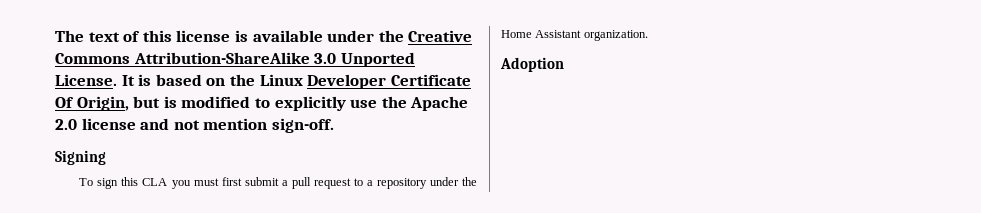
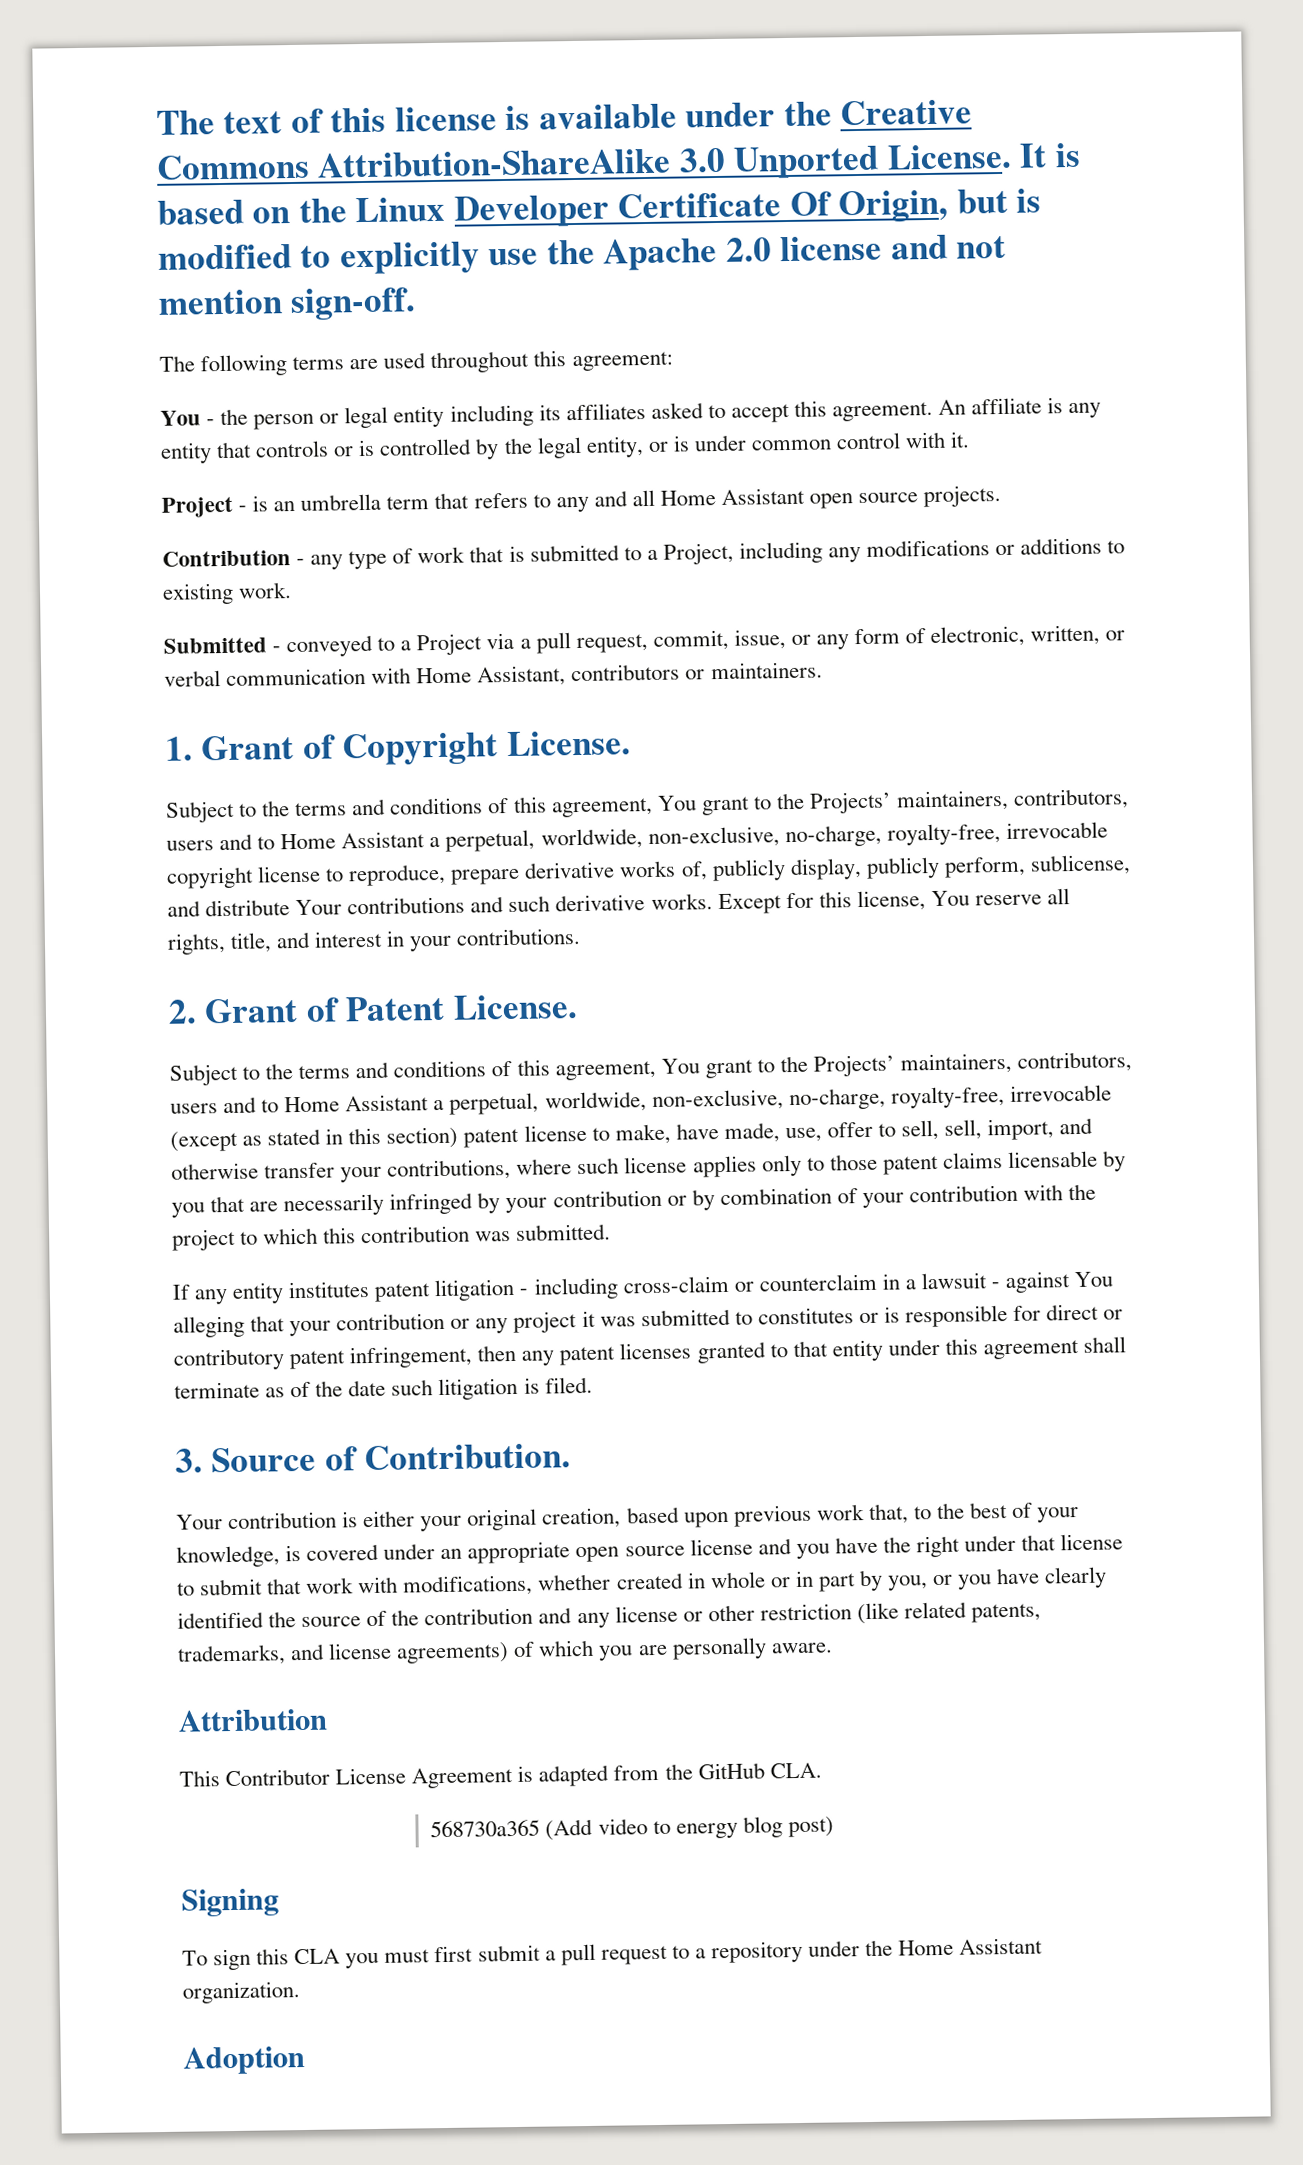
+ The following terms are used throughout this agreement:
+ You - the person or legal entity including its affiliates asked to accept this agreement. An affiliate is any entity that controls or is controlled by the legal entity, or is under common control with it.
+ Project - is an umbrella term that refers to any and all Home Assistant open source projects.
+ Contribution - any type of work that is submitted to a Project, including any modifications or additions to existing work.
+ Submitted - conveyed to a Project via a pull request, commit, issue, or any form of electronic, written, or verbal communication with Home Assistant, contributors or maintainers.
+ 1. Grant of Copyright License.
+ Subject to the terms and conditions of this agreement, You grant to the Projects’ maintainers, contributors, users and to Home Assistant a perpetual, worldwide, non-exclusive, no-charge, royalty-free, irrevocable copyright license to reproduce, prepare derivative works of, publicly display, publicly perform, sublicense, and distribute Your contributions and such derivative works. Except for this license, You reserve all rights, title, and interest in your contributions.
+ 2. Grant of Patent License.
+ Subject to the terms and conditions of this agreement, You grant to the Projects’ maintainers, contributors, users and to Home Assistant a perpetual, worldwide, non-exclusive, no-charge, royalty-free, irrevocable (except as stated in this section) patent license to make, have made, use, offer to sell, sell, import, and otherwise transfer your contributions, where such license applies only to those patent claims licensable by you that are necessarily infringed by your contribution or by combination of your contribution with the project to which this contribution was submitted.
+ If any entity institutes patent litigation - including cross-claim or counterclaim in a lawsuit - against You alleging that your contribution or any project it was submitted to constitutes or is responsible for direct or contributory patent infringement, then any patent licenses granted to that entity under this agreement shall terminate as of the date such litigation is filed.
+ 3. Source of Contribution.
+ Your contribution is either your original creation, based upon previous work that, to the best of your knowledge, is covered under an appropriate open source license and you have the right under that license to submit that work with modifications, whether created in whole or in part by you, or you have clearly identified the source of the contribution and any license or other restriction (like related patents, trademarks, and license agreements) of which you are personally aware.
+ Attribution
+ This Contributor License Agreement is adapted from the GitHub CLA.
+ 568730a365 (Add video to energy blog post)

